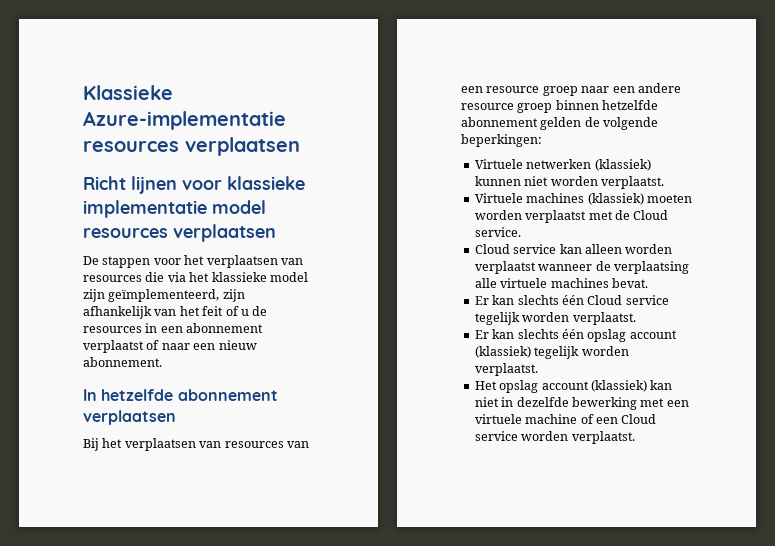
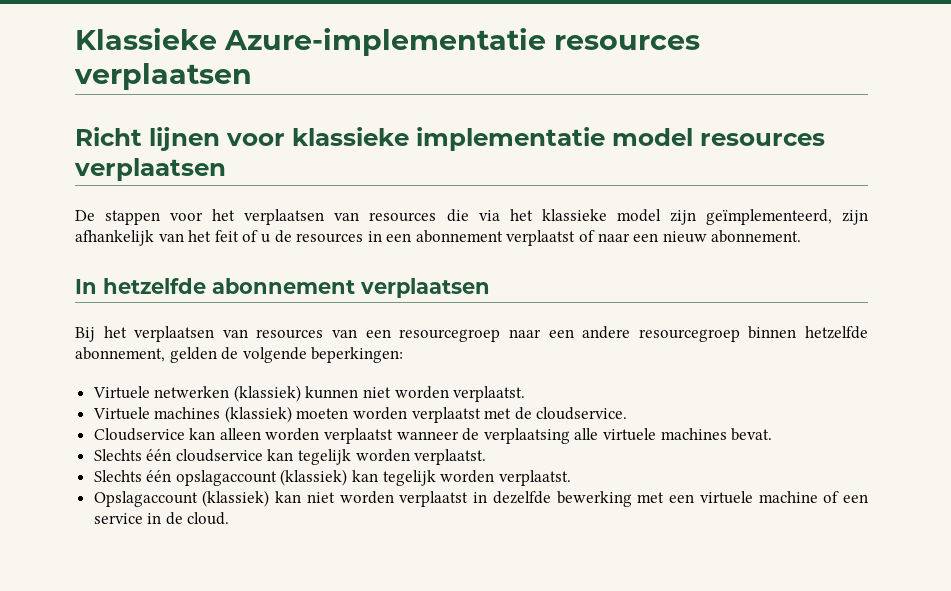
- Bij het verplaatsen van resources van een resource groep naar een andere resource groep binnen hetzelfde abonnement gelden de volgende beperkingen:
+ Bij het verplaatsen van resources van een resourcegroep naar een andere resourcegroep binnen hetzelfde abonnement, gelden de volgende beperkingen:
- Virtuele machines (klassiek) moeten worden verplaatst met de Cloud service.
- Cloud service kan alleen worden verplaatst wanneer de verplaatsing alle virtuele machines bevat.
+ Virtuele machines (klassiek) moeten worden verplaatst met de cloudservice.
+ Cloudservice kan alleen worden verplaatst wanneer de verplaatsing alle virtuele machines bevat.
- Er kan slechts één Cloud service tegelijk worden verplaatst.
- Er kan slechts één opslag account (klassiek) tegelijk worden verplaatst.
- Het opslag account (klassiek) kan niet in dezelfde bewerking met een virtuele machine of een Cloud service worden verplaatst.
+ Slechts één cloudservice kan tegelijk worden verplaatst.
+ Slechts één opslagaccount (klassiek) kan tegelijk worden verplaatst.
+ Opslagaccount (klassiek) kan niet worden verplaatst in dezelfde bewerking met een virtuele machine of een service in de cloud.

